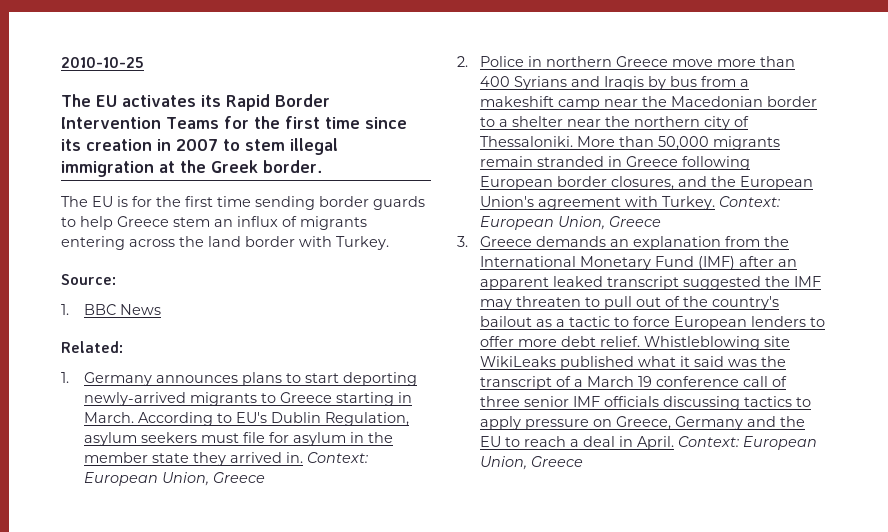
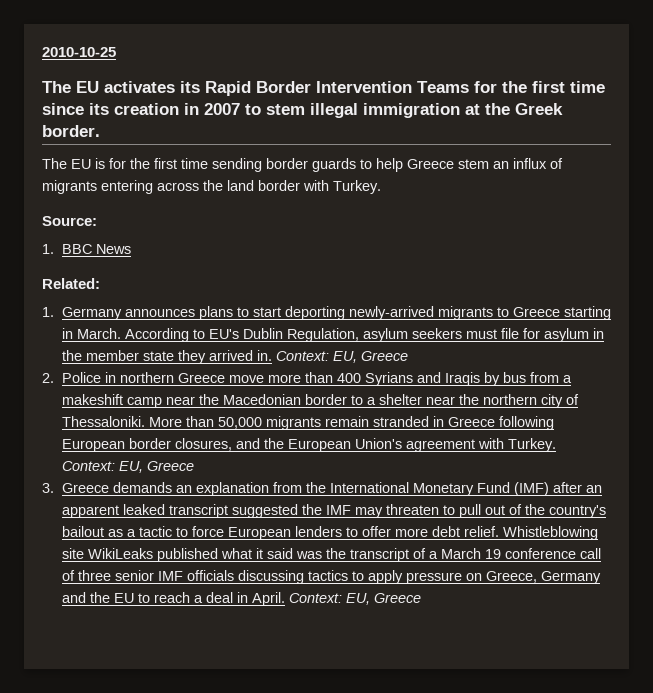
- According to EU's Dublin Regulation, asylum seekers must file for asylum in the member state they arrived in. Context: European Union, Greece
+ According to EU's Dublin Regulation, asylum seekers must file for asylum in the member state they arrived in. Context: EU, Greece
- More than 50,000 migrants remain stranded in Greece following European border closures, and the European Union's agreement with Turkey. Context: European Union, Greece
+ More than 50,000 migrants remain stranded in Greece following European border closures, and the European Union's agreement with Turkey. Context: EU, Greece
- Whistleblowing site WikiLeaks published what it said was the transcript of a March 19 conference call of three senior IMF officials discussing tactics to apply pressure on Greece, Germany and the EU to reach a deal in April. Context: European Union, Greece
+ Whistleblowing site WikiLeaks published what it said was the transcript of a March 19 conference call of three senior IMF officials discussing tactics to apply pressure on Greece, Germany and the EU to reach a deal in April. Context: EU, Greece

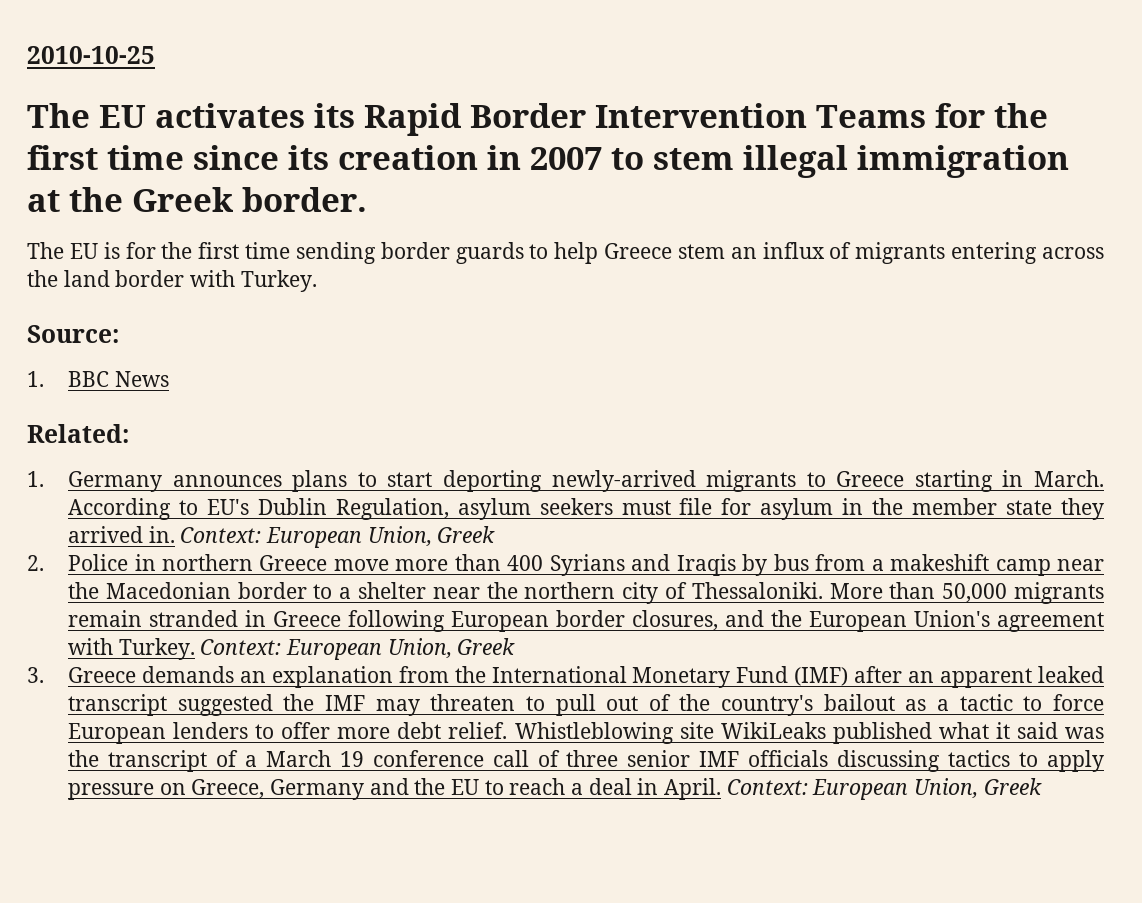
- According to EU's Dublin Regulation, asylum seekers must file for asylum in the member state they arrived in. Context: EU, Greece
+ According to EU's Dublin Regulation, asylum seekers must file for asylum in the member state they arrived in. Context: European Union, Greek
- More than 50,000 migrants remain stranded in Greece following European border closures, and the European Union's agreement with Turkey. Context: EU, Greece
+ More than 50,000 migrants remain stranded in Greece following European border closures, and the European Union's agreement with Turkey. Context: European Union, Greek
- Whistleblowing site WikiLeaks published what it said was the transcript of a March 19 conference call of three senior IMF officials discussing tactics to apply pressure on Greece, Germany and the EU to reach a deal in April. Context: EU, Greece
+ Whistleblowing site WikiLeaks published what it said was the transcript of a March 19 conference call of three senior IMF officials discussing tactics to apply pressure on Greece, Germany and the EU to reach a deal in April. Context: European Union, Greek

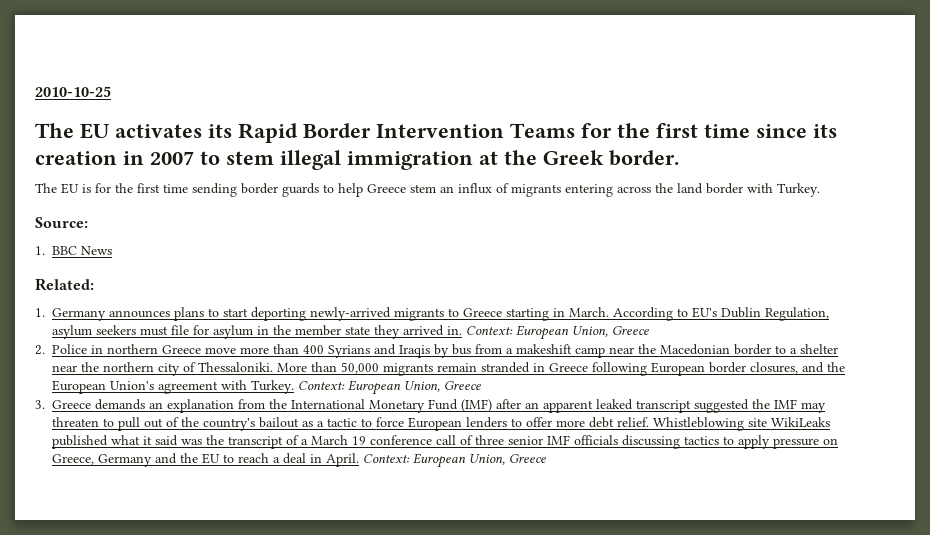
- According to EU's Dublin Regulation, asylum seekers must file for asylum in the member state they arrived in. Context: European Union, Greek
+ According to EU's Dublin Regulation, asylum seekers must file for asylum in the member state they arrived in. Context: European Union, Greece
- More than 50,000 migrants remain stranded in Greece following European border closures, and the European Union's agreement with Turkey. Context: European Union, Greek
+ More than 50,000 migrants remain stranded in Greece following European border closures, and the European Union's agreement with Turkey. Context: European Union, Greece
- Whistleblowing site WikiLeaks published what it said was the transcript of a March 19 conference call of three senior IMF officials discussing tactics to apply pressure on Greece, Germany and the EU to reach a deal in April. Context: European Union, Greek
+ Whistleblowing site WikiLeaks published what it said was the transcript of a March 19 conference call of three senior IMF officials discussing tactics to apply pressure on Greece, Germany and the EU to reach a deal in April. Context: European Union, Greece

